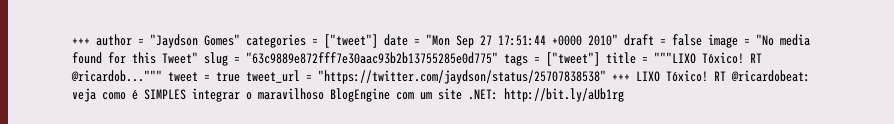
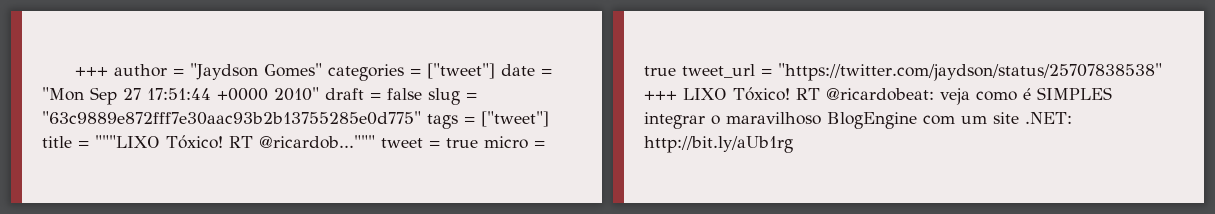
- +++ author = "Jaydson Gomes" categories = ["tweet"] date = "Mon Sep 27 17:51:44 +0000 2010" draft = false image = "No media found for this Tweet" slug = "63c9889e872fff7e30aac93b2b13755285e0d775" tags = ["tweet"] title = """LIXO Tóxico!
+ +++ author = "Jaydson Gomes" categories = ["tweet"] date = "Mon Sep 27 17:51:44 +0000 2010" draft = false slug = "63c9889e872fff7e30aac93b2b13755285e0d775" tags = ["tweet"] title = """LIXO Tóxico!
- RT @ricardob...""" tweet = true tweet_url = "https://twitter.com/jaydson/status/25707838538" +++ LIXO Tóxico!
+ RT @ricardob...""" tweet = true micro = true tweet_url = "https://twitter.com/jaydson/status/25707838538" +++ LIXO Tóxico!

